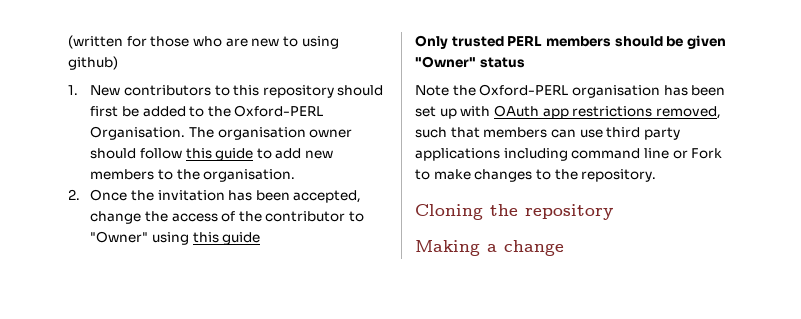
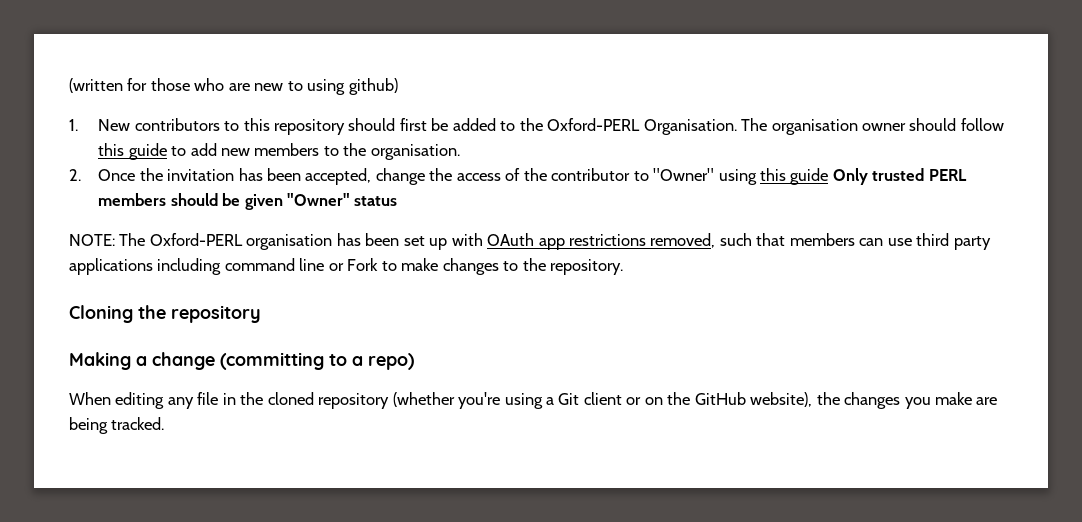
- 2. Once the invitation has been accepted, change the access of the contributor to "Owner" using this guide
- Only trusted PERL members should be given "Owner" status
+ 2. Once the invitation has been accepted, change the access of the contributor to "Owner" using this guide Only trusted PERL members should be given "Owner" status
- Note the Oxford-PERL organisation has been set up with OAuth app restrictions removed, such that members can use third party applications including command line or Fork to make changes to the repository.
+ NOTE: The Oxford-PERL organisation has been set up with OAuth app restrictions removed, such that members can use third party applications including command line or Fork to make changes to the repository.
- Making a change
+ Making a change (committing to a repo)
+ When editing any file in the cloned repository (whether you're using a Git client or on the GitHub website), the changes you make are being tracked.

